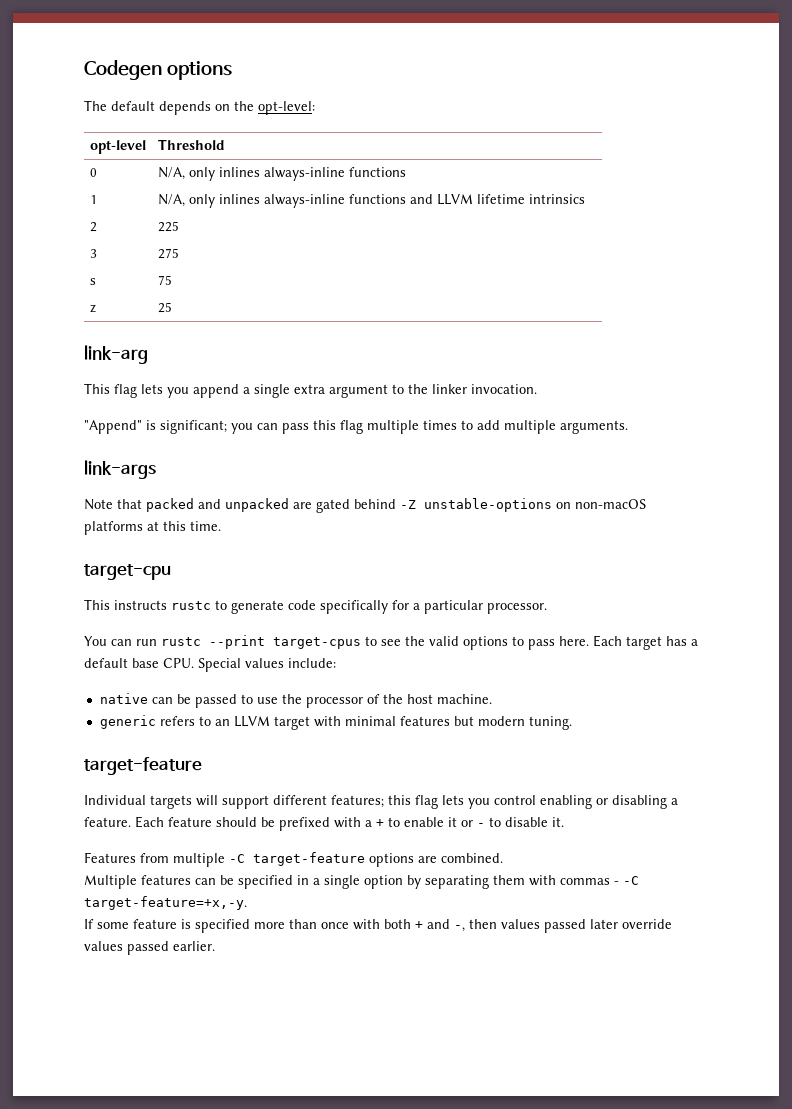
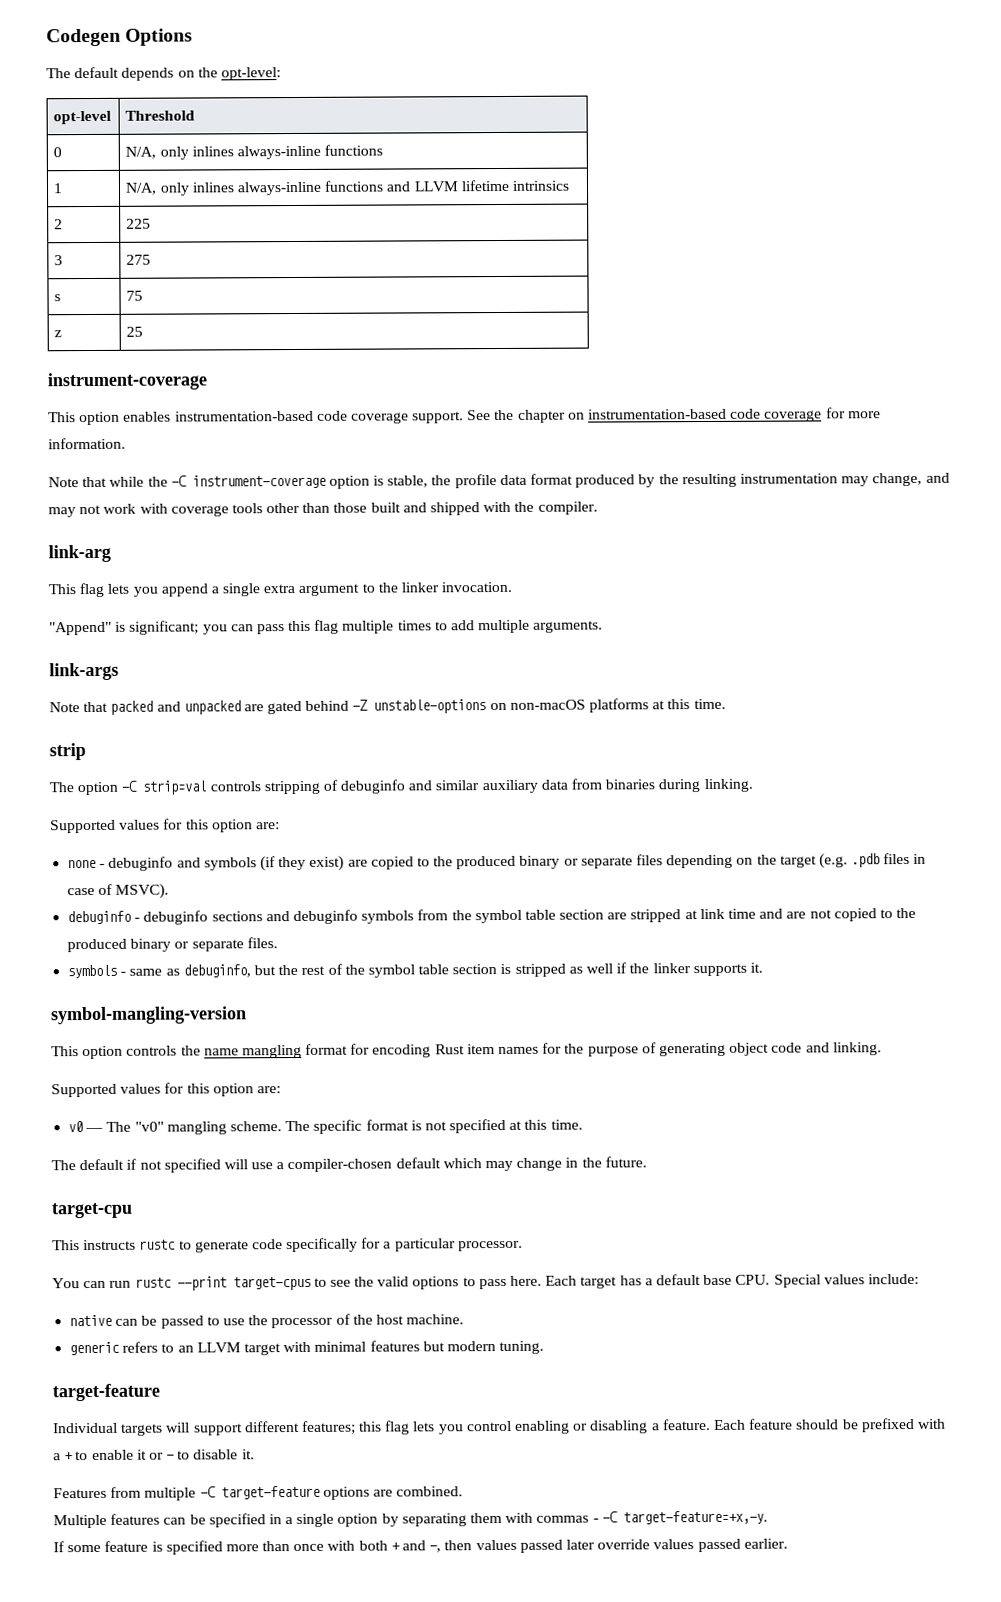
- Codegen options
+ Codegen Options
  z | 25
+ instrument-coverage
+ This option enables instrumentation-based code coverage support. See the chapter on instrumentation-based code coverage for more information.
+ Note that while the -C instrument-coverage option is stable, the profile data format produced by the resulting instrumentation may change, and may not work with coverage tools other than those built and shipped with the compiler.
+ strip
+ The option -C strip=val controls stripping of debuginfo and similar auxiliary data from binaries during linking.
+ Supported values for this option are:
+ none - debuginfo and symbols (if they exist) are copied to the produced binary or separate files depending on the target (e.g. .pdb files in case of MSVC).
+ debuginfo - debuginfo sections and debuginfo symbols from the symbol table section are stripped at link time and are not copied to the produced binary or separate files.
+ symbols - same as debuginfo, but the rest of the symbol table section is stripped as well if the linker supports it.
+ symbol-mangling-version
+ This option controls the name mangling format for encoding Rust item names for the purpose of generating object code and linking.
+ Supported values for this option are:
+ v0 — The "v0" mangling scheme. The specific format is not specified at this time.
+ The default if not specified will use a compiler-chosen default which may change in the future.

